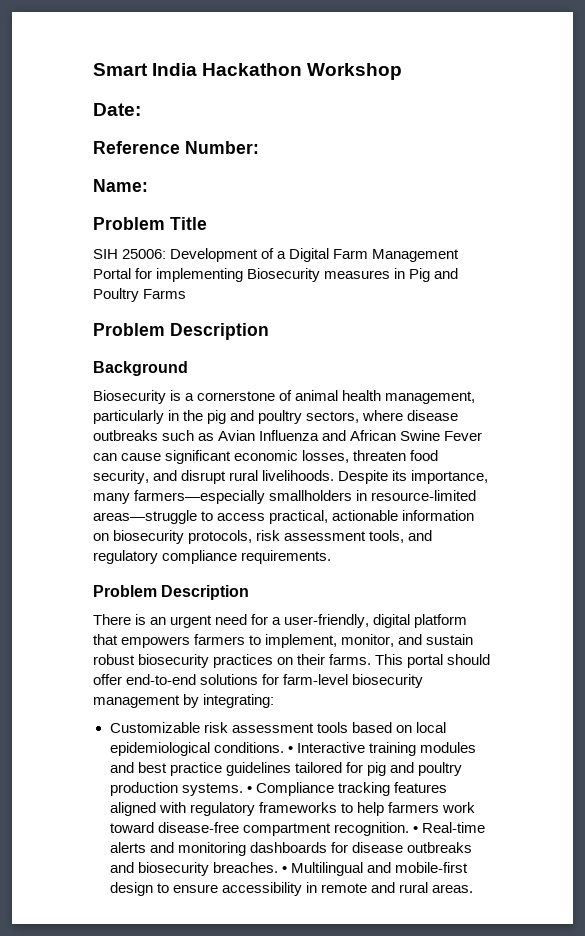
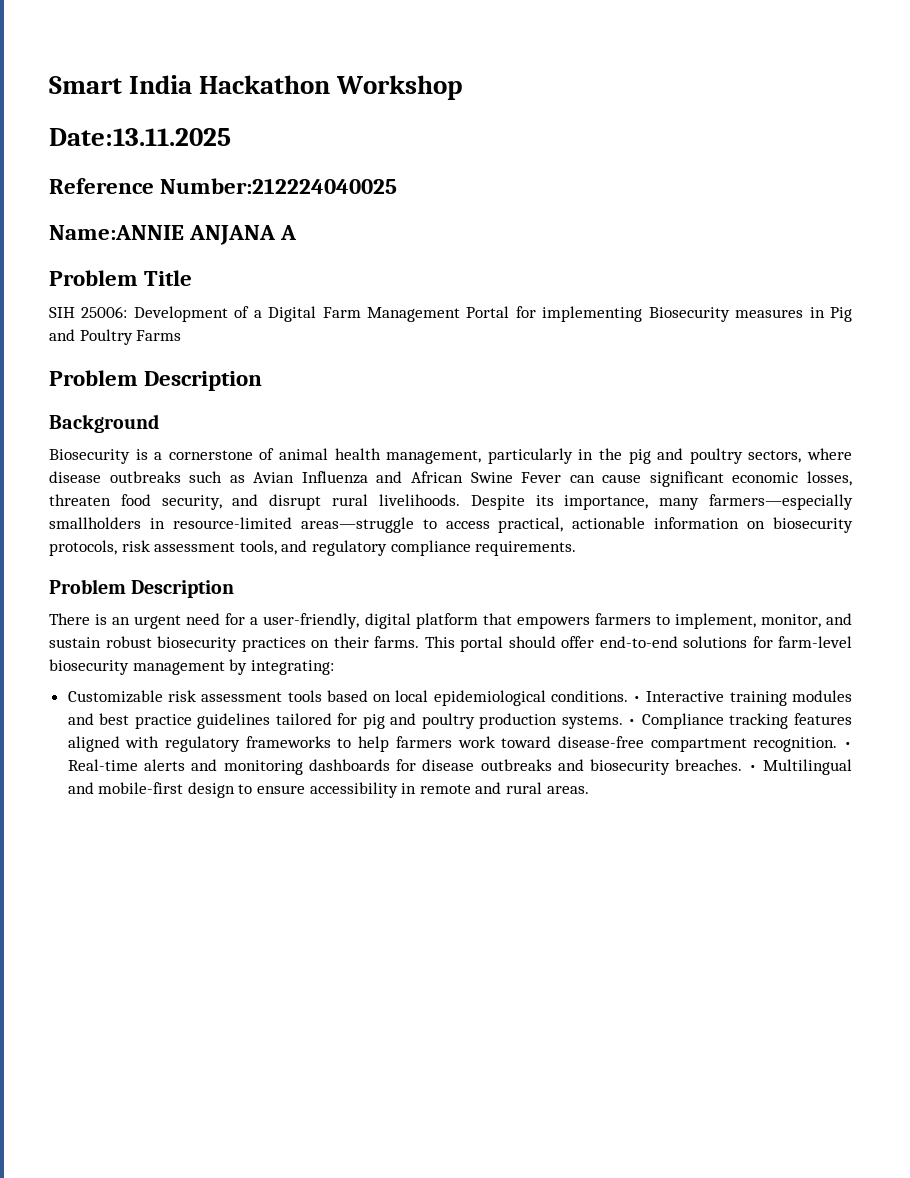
- Date:
+ Date:13.11.2025
- Reference Number:
- Name:
+ Reference Number:212224040025
+ Name:ANNIE ANJANA A

